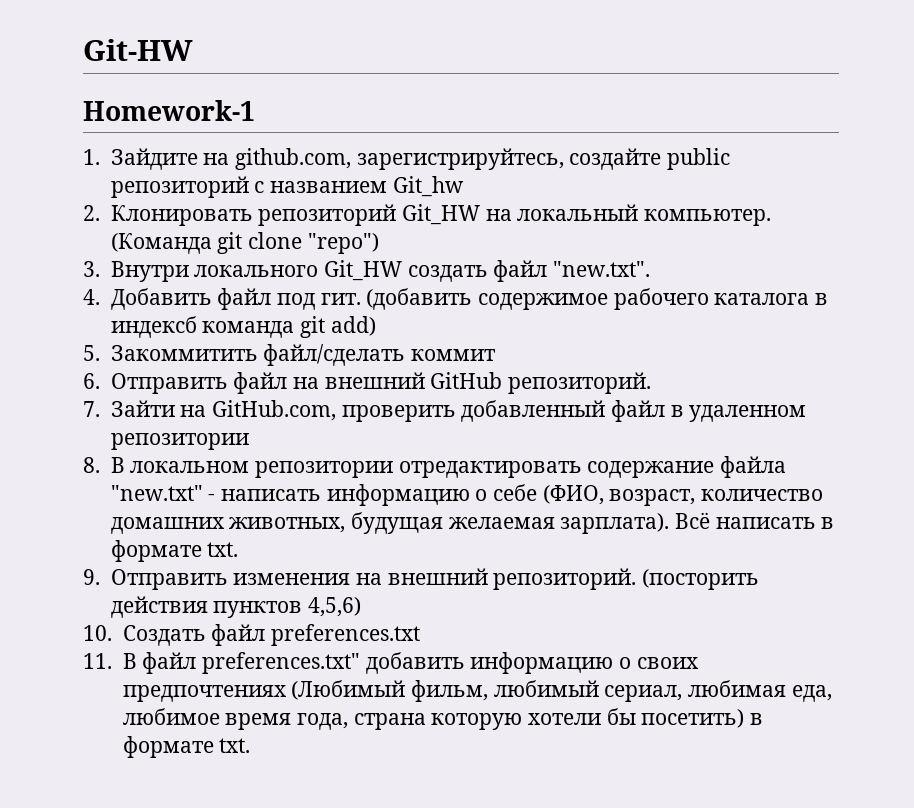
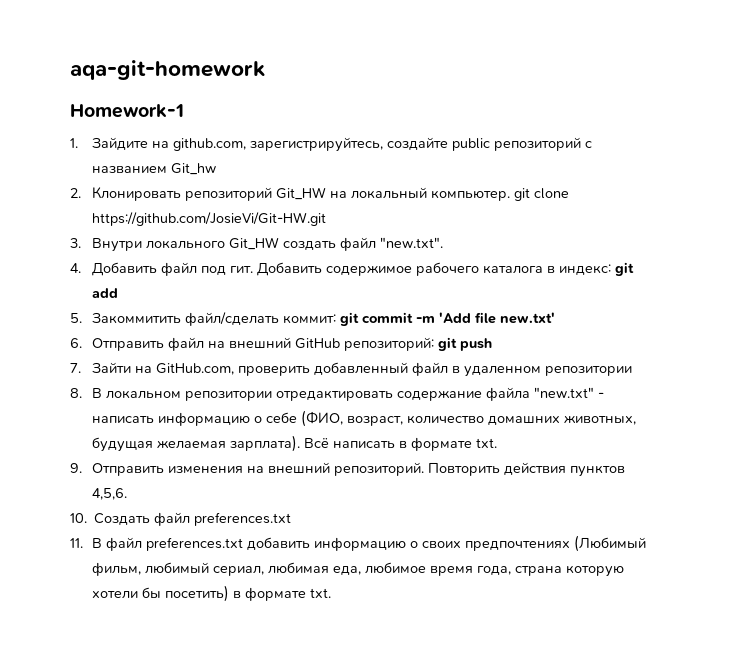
- Git-HW
+ aqa-git-homework
- 2. Клонировать репозиторий Git_HW на локальный компьютер. (Команда git clone "repo")
+ 2. Клонировать репозиторий Git_HW на локальный компьютер. git clone https://github.com/JosieVi/Git-HW.git
- (добавить содержимое рабочего каталога в индексб команда git add)
+ Добавить содержимое рабочего каталога в индекс: git add
- 5. Закоммитить файл/сделать коммит
+ 5. Закоммитить файл/сделать коммит: git commit -m 'Add file new.txt'
- 6. Отправить файл на внешний GitHub репозиторий.
+ 6. Отправить файл на внешний GitHub репозиторий: git push
- (посторить действия пунктов 4,5,6)
+ Повторить действия пунктов 4,5,6.
- 11. В файл preferences.txt" добавить информацию о своих предпочтениях (Любимый фильм, любимый сериал, любимая еда, любимое время года, страна которую хотели бы посетить) в формате txt.
+ 11. В файл preferences.txt добавить информацию о своих предпочтениях (Любимый фильм, любимый сериал, любимая еда, любимое время года, страна которую хотели бы посетить) в формате txt.

